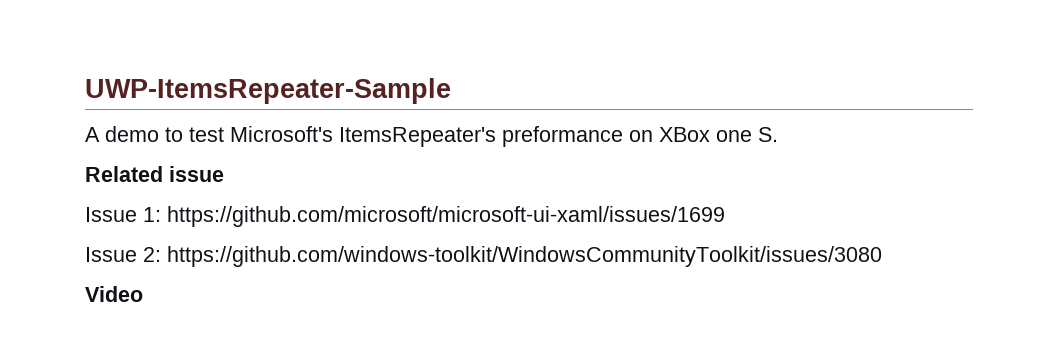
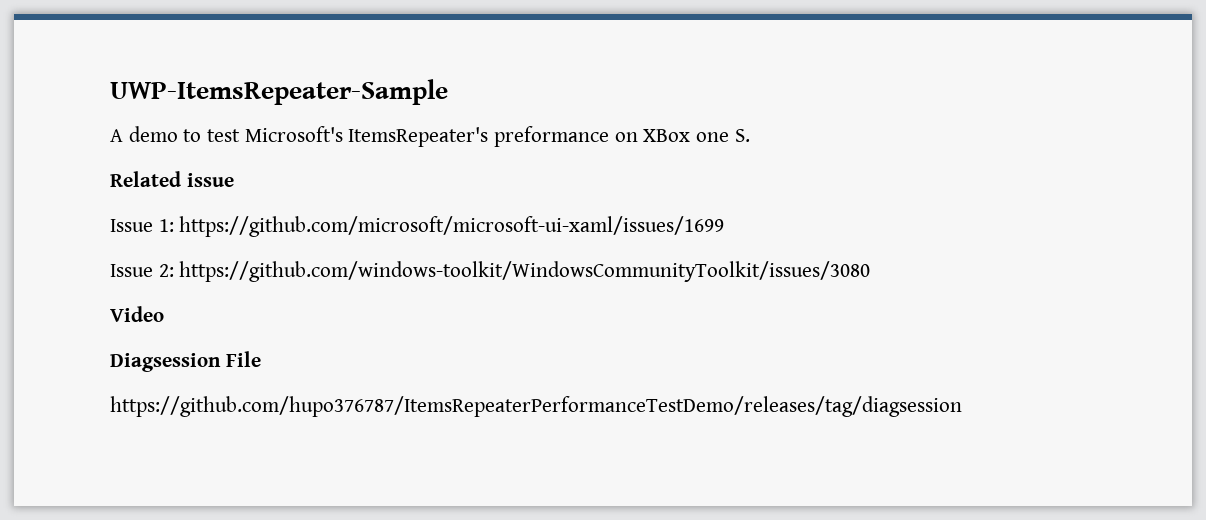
+ Diagsession File
+ https://github.com/hupo376787/ItemsRepeaterPerformanceTestDemo/releases/tag/diagsession

